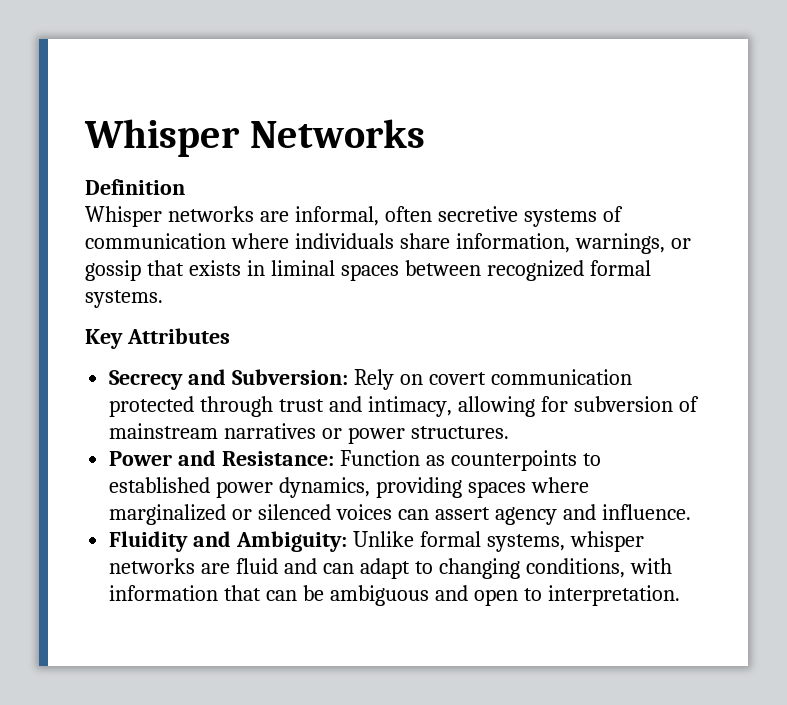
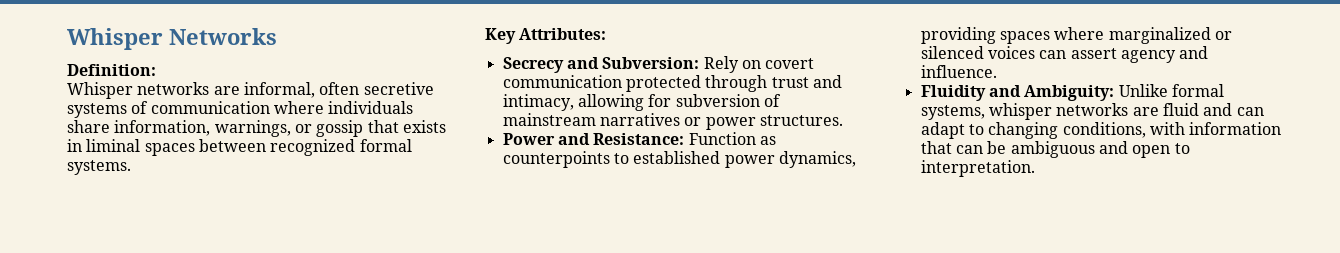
- Definition
+ Definition:
- Key Attributes
+ Key Attributes:

